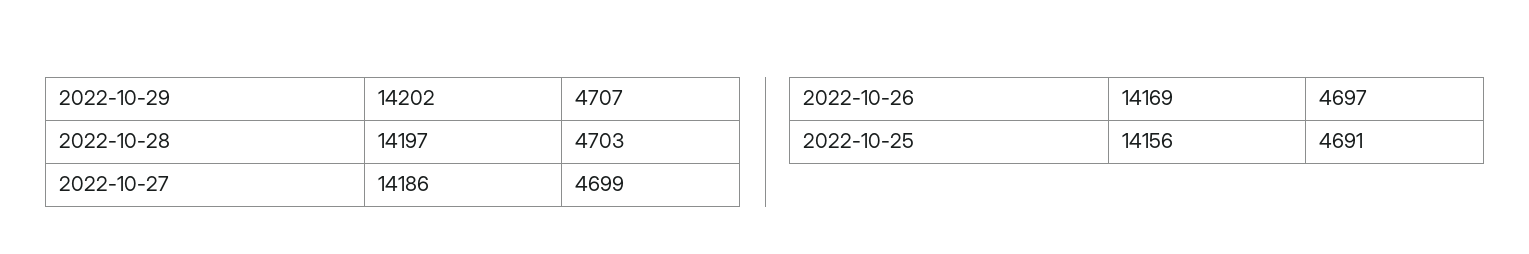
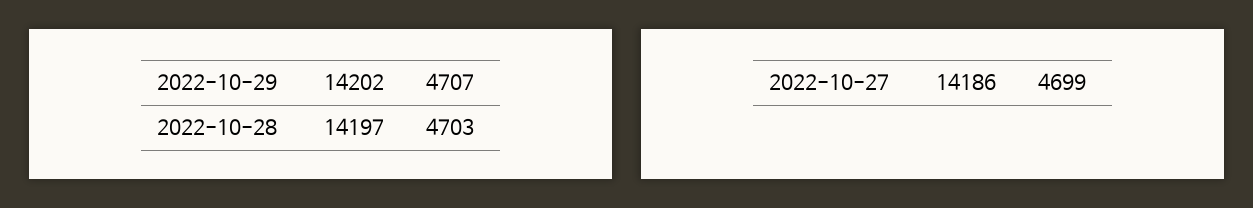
- 2022-10-26 | 14169 | 4697
- 2022-10-25 | 14156 | 4691

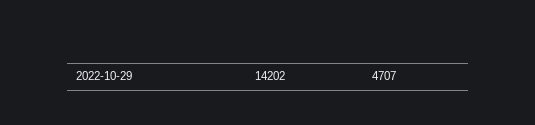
- 2022-10-28 | 14197 | 4703
- 2022-10-27 | 14186 | 4699

